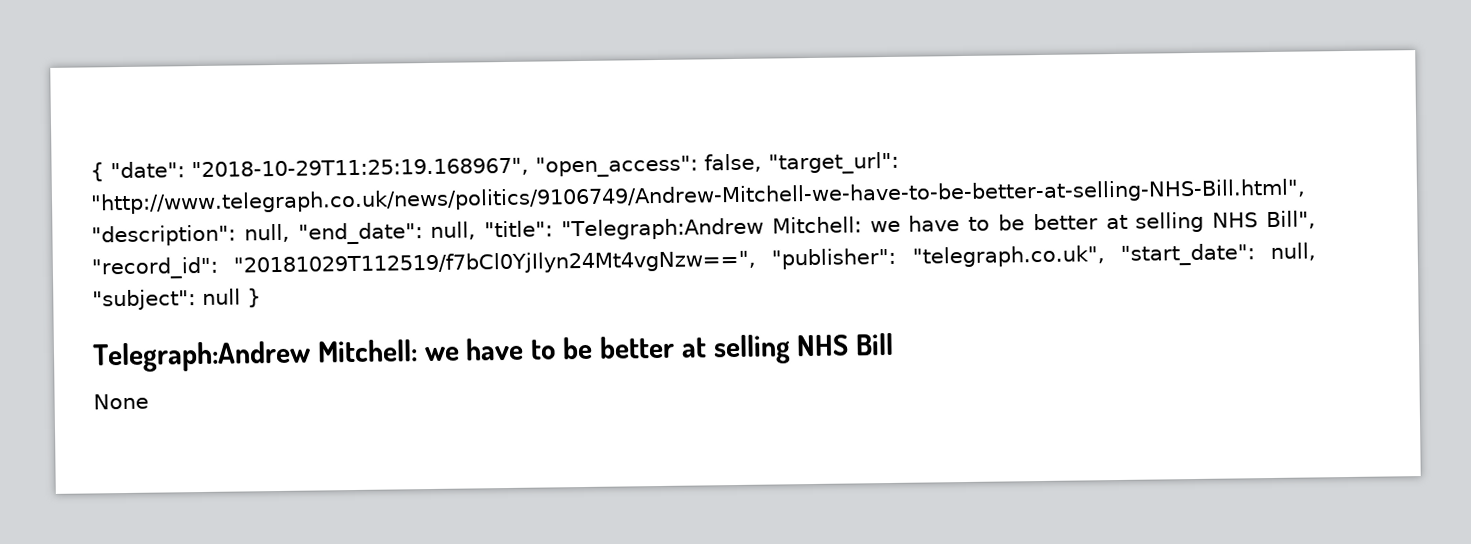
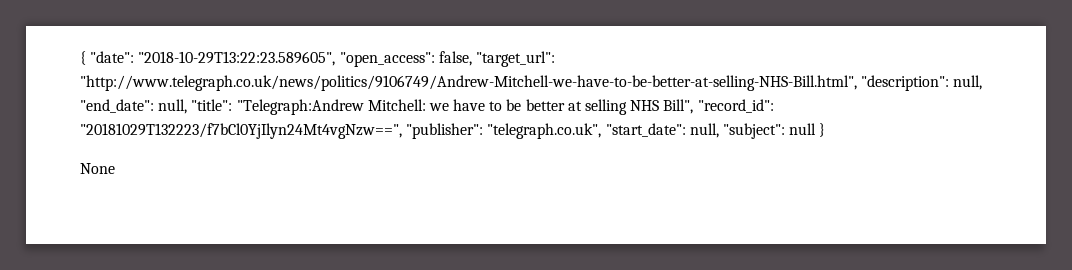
- { "date": "2018-10-29T11:25:19.168967", "open_access": false, "target_url": "http://www.telegraph.co.uk/news/politics/9106749/Andrew-Mitchell-we-have-to-be-better-at-selling-NHS-Bill.html", "description": null, "end_date": null, "title": "Telegraph:Andrew Mitchell: we have to be better at selling NHS Bill", "record_id": "20181029T112519/f7bCl0YjIlyn24Mt4vgNzw==", "publisher": "telegraph.co.uk", "start_date": null, "subject": null }
+ { "date": "2018-10-29T13:22:23.589605", "open_access": false, "target_url": "http://www.telegraph.co.uk/news/politics/9106749/Andrew-Mitchell-we-have-to-be-better-at-selling-NHS-Bill.html", "description": null, "end_date": null, "title": "Telegraph:Andrew Mitchell: we have to be better at selling NHS Bill", "record_id": "20181029T132223/f7bCl0YjIlyn24Mt4vgNzw==", "publisher": "telegraph.co.uk", "start_date": null, "subject": null }
- Telegraph:Andrew Mitchell: we have to be better at selling NHS Bill

